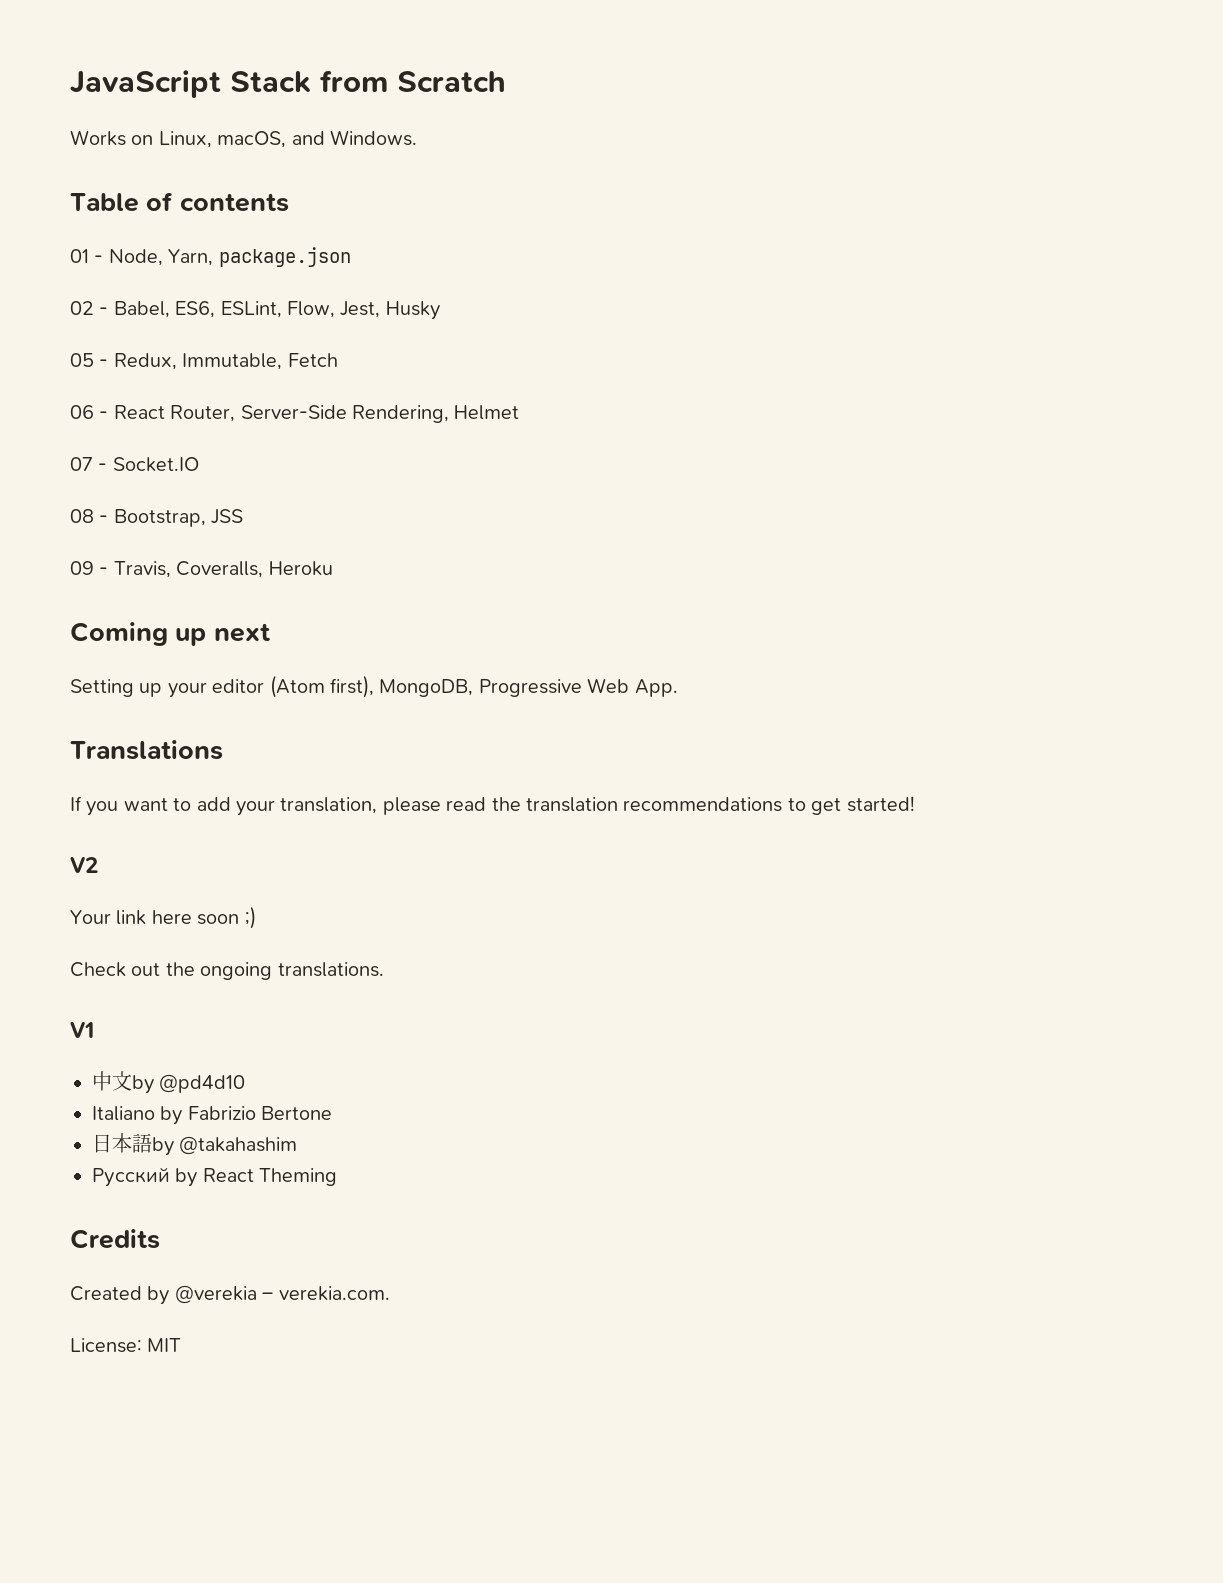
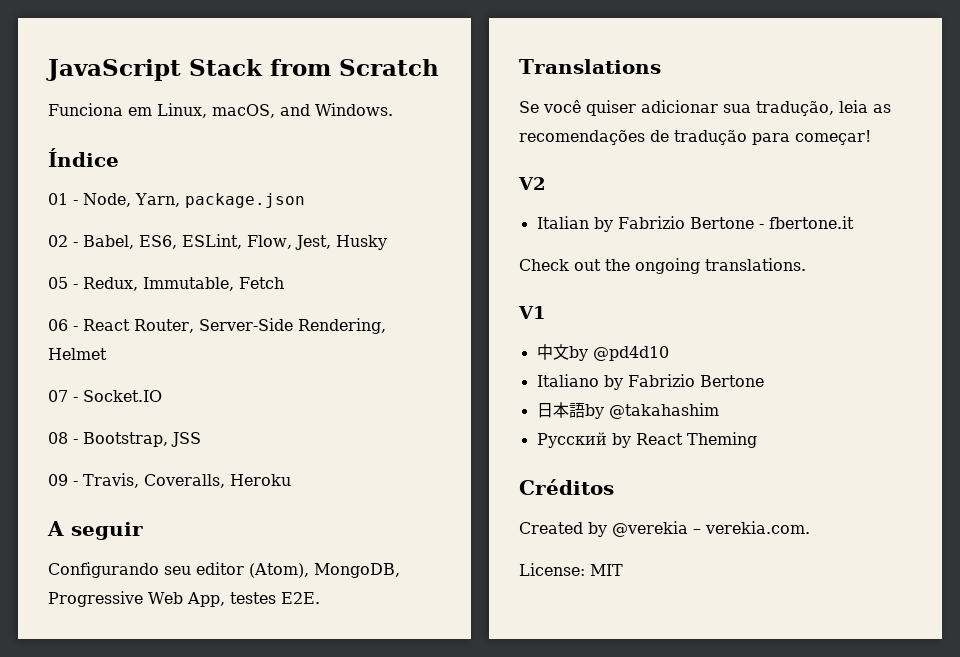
- Works on Linux, macOS, and Windows.
+ Funciona em Linux, macOS, and Windows.
- Table of contents
+ Índice
- Coming up next
- Setting up your editor (Atom first), MongoDB, Progressive Web App.
+ A seguir
+ Configurando seu editor (Atom), MongoDB, Progressive Web App, testes E2E.
  Translations
- If you want to add your translation, please read the translation recommendations to get started!
+ Se você quiser adicionar sua tradução, leia as recomendações de tradução para começar!
  V2
- Your link here soon ;)
+ Italian by Fabrizio Bertone - fbertone.it
- Credits
+ Créditos

